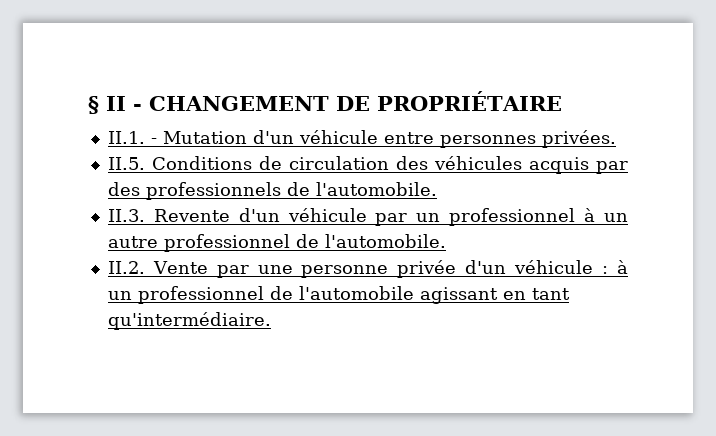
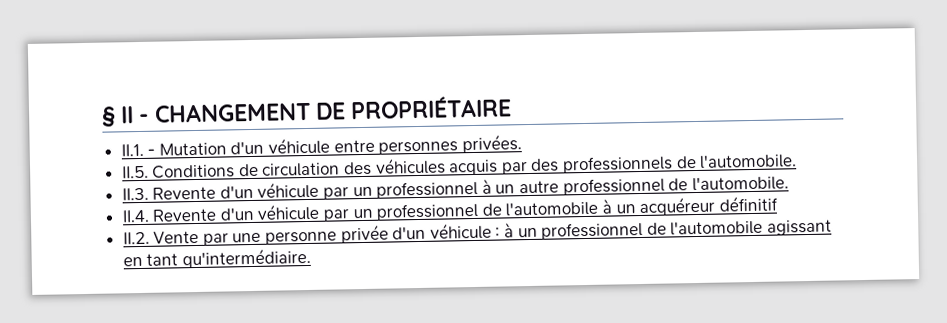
+ II.4. Revente d'un véhicule par un professionnel de l'automobile à un acquéreur définitif

